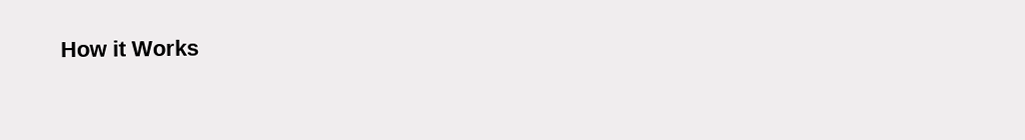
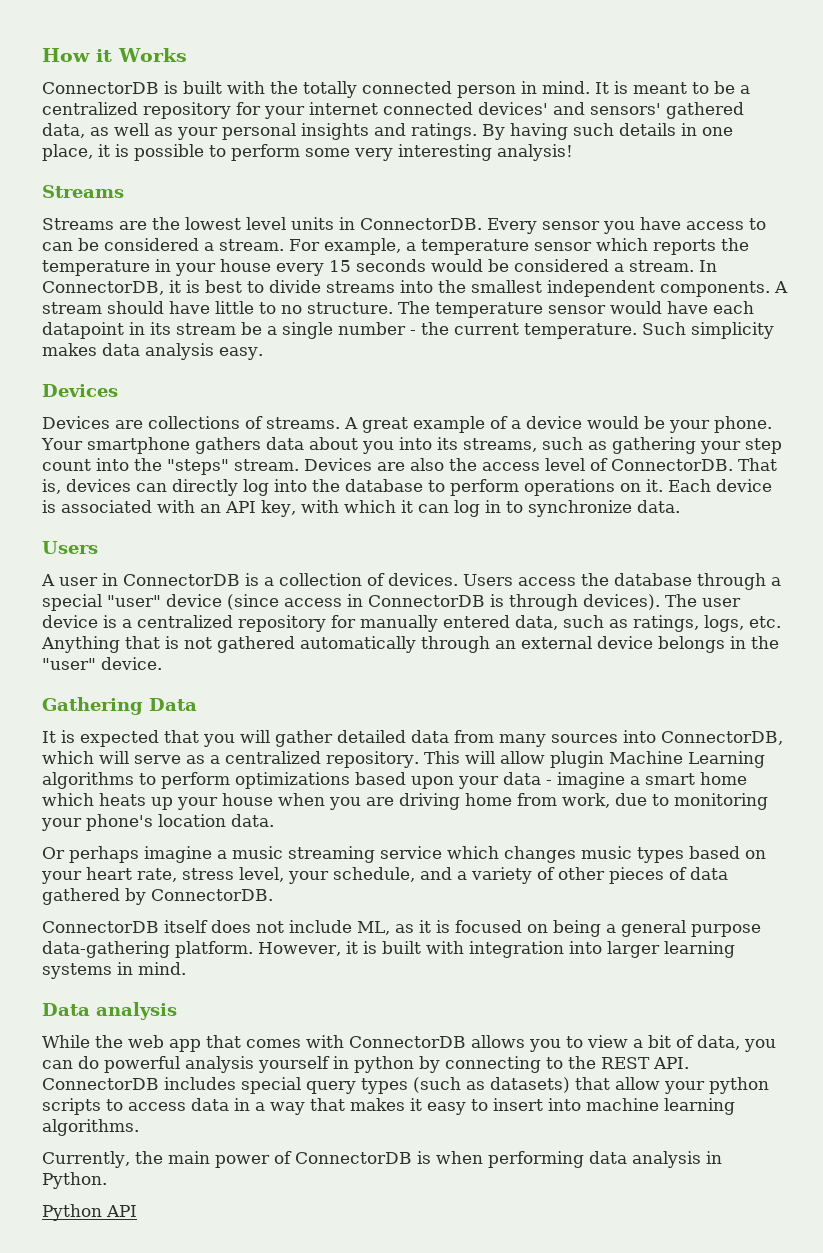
+ ConnectorDB is built with the totally connected person in mind. It is meant to be a centralized repository for your internet connected devices' and sensors' gathered data, as well as your personal insights and ratings. By having such details in one place, it is possible to perform some very interesting analysis!
+ Streams
+ Streams are the lowest level units in ConnectorDB. Every sensor you have access to can be considered a stream. For example, a temperature sensor which reports the temperature in your house every 15 seconds would be considered a stream. In ConnectorDB, it is best to divide streams into the smallest independent components. A stream should have little to no structure. The temperature sensor would have each datapoint in its stream be a single number - the current temperature. Such simplicity makes data analysis easy.
+ Devices
+ Devices are collections of streams. A great example of a device would be your phone. Your smartphone gathers data about you into its streams, such as gathering your step count into the "steps" stream. Devices are also the access level of ConnectorDB. That is, devices can directly log into the database to perform operations on it. Each device is associated with an API key, with which it can log in to synchronize data.
+ Users
+ A user in ConnectorDB is a collection of devices. Users access the database through a special "user" device (since access in ConnectorDB is through devices). The user device is a centralized repository for manually entered data, such as ratings, logs, etc. Anything that is not gathered automatically through an external device belongs in the "user" device.
+ Gathering Data
+ It is expected that you will gather detailed data from many sources into ConnectorDB, which will serve as a centralized repository. This will allow plugin Machine Learning algorithms to perform optimizations based upon your data - imagine a smart home which heats up your house when you are driving home from work, due to monitoring your phone's location data.
+ Or perhaps imagine a music streaming service which changes music types based on your heart rate, stress level, your schedule, and a variety of other pieces of data gathered by ConnectorDB.
+ ConnectorDB itself does not include ML, as it is focused on being a general purpose data-gathering platform. However, it is built with integration into larger learning systems in mind.
+ Data analysis
+ While the web app that comes with ConnectorDB allows you to view a bit of data, you can do powerful analysis yourself in python by connecting to the REST API. ConnectorDB includes special query types (such as datasets) that allow your python scripts to access data in a way that makes it easy to insert into machine learning algorithms.
+ Currently, the main power of ConnectorDB is when performing data analysis in Python.
+ Python API

